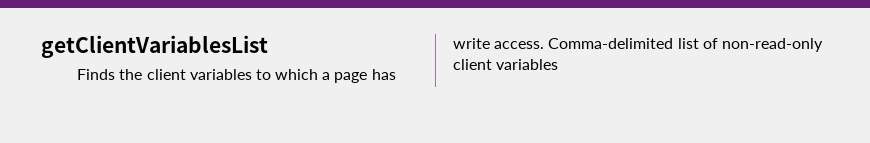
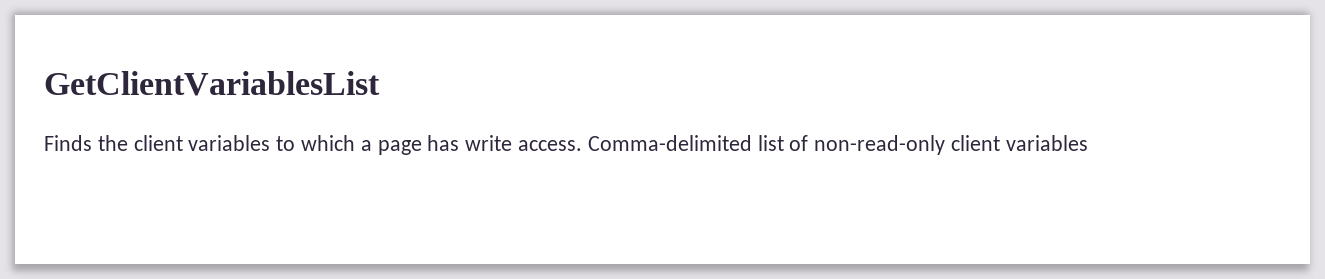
- getClientVariablesList
+ GetClientVariablesList

